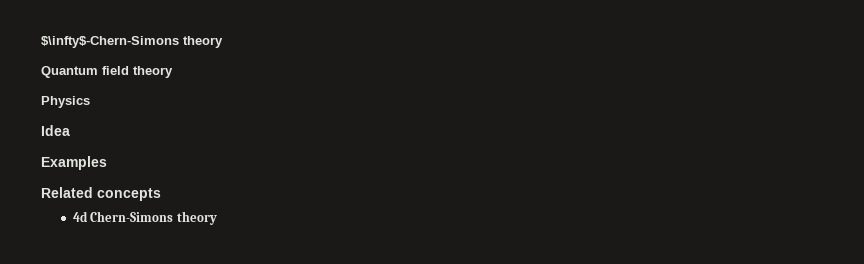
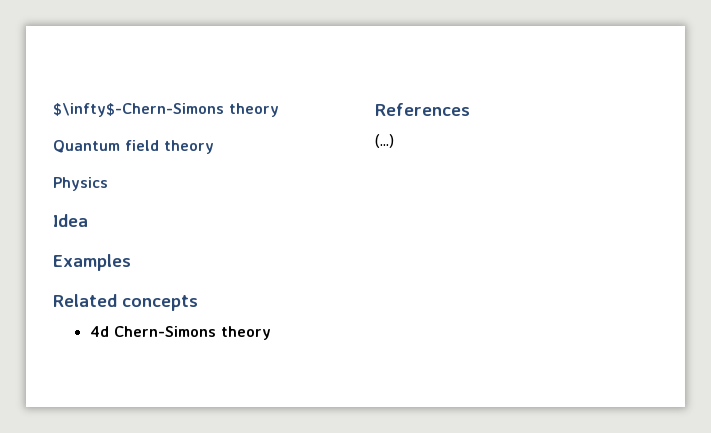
+ References
+ (...)

